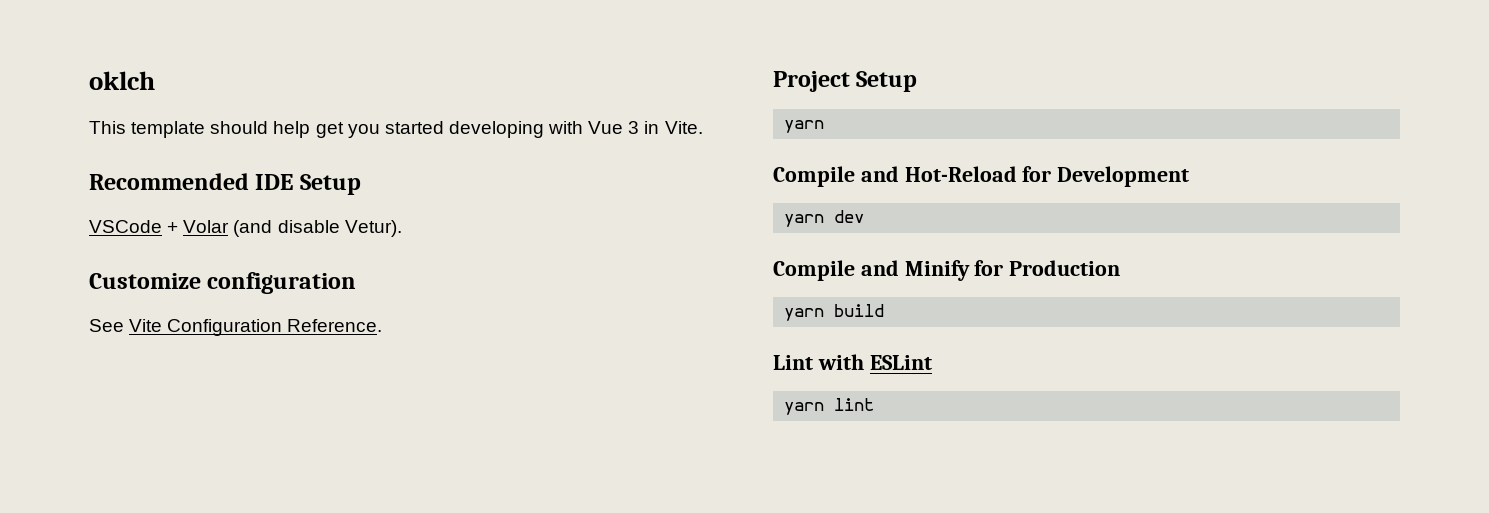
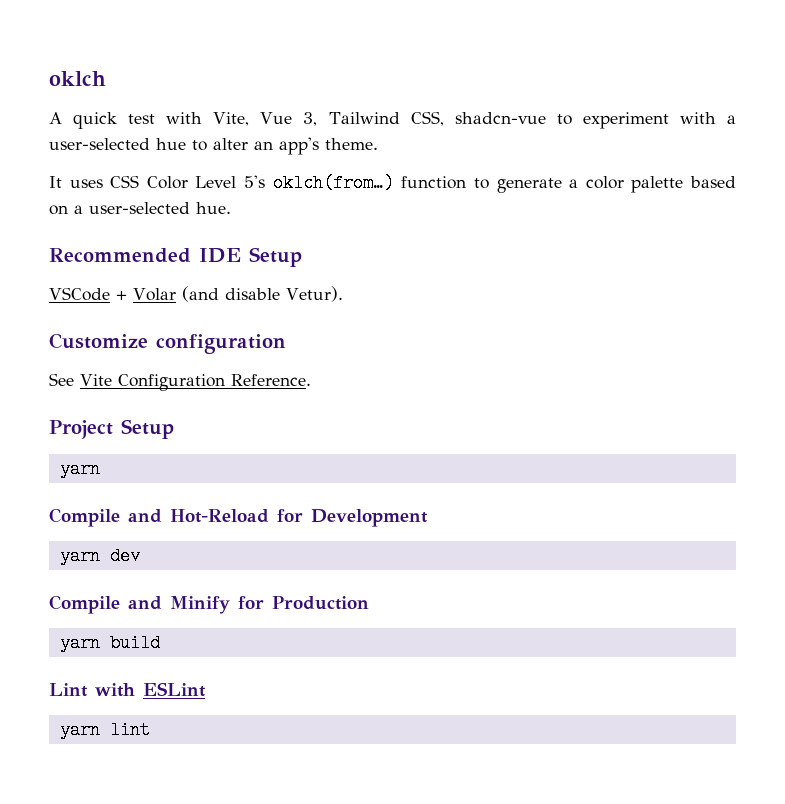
- This template should help get you started developing with Vue 3 in Vite.
+ A quick test with Vite, Vue 3, Tailwind CSS, shadcn-vue to experiment with a user-selected hue to alter an app's theme.
+ It uses CSS Color Level 5's oklch(from…) function to generate a color palette based on a user-selected hue.

